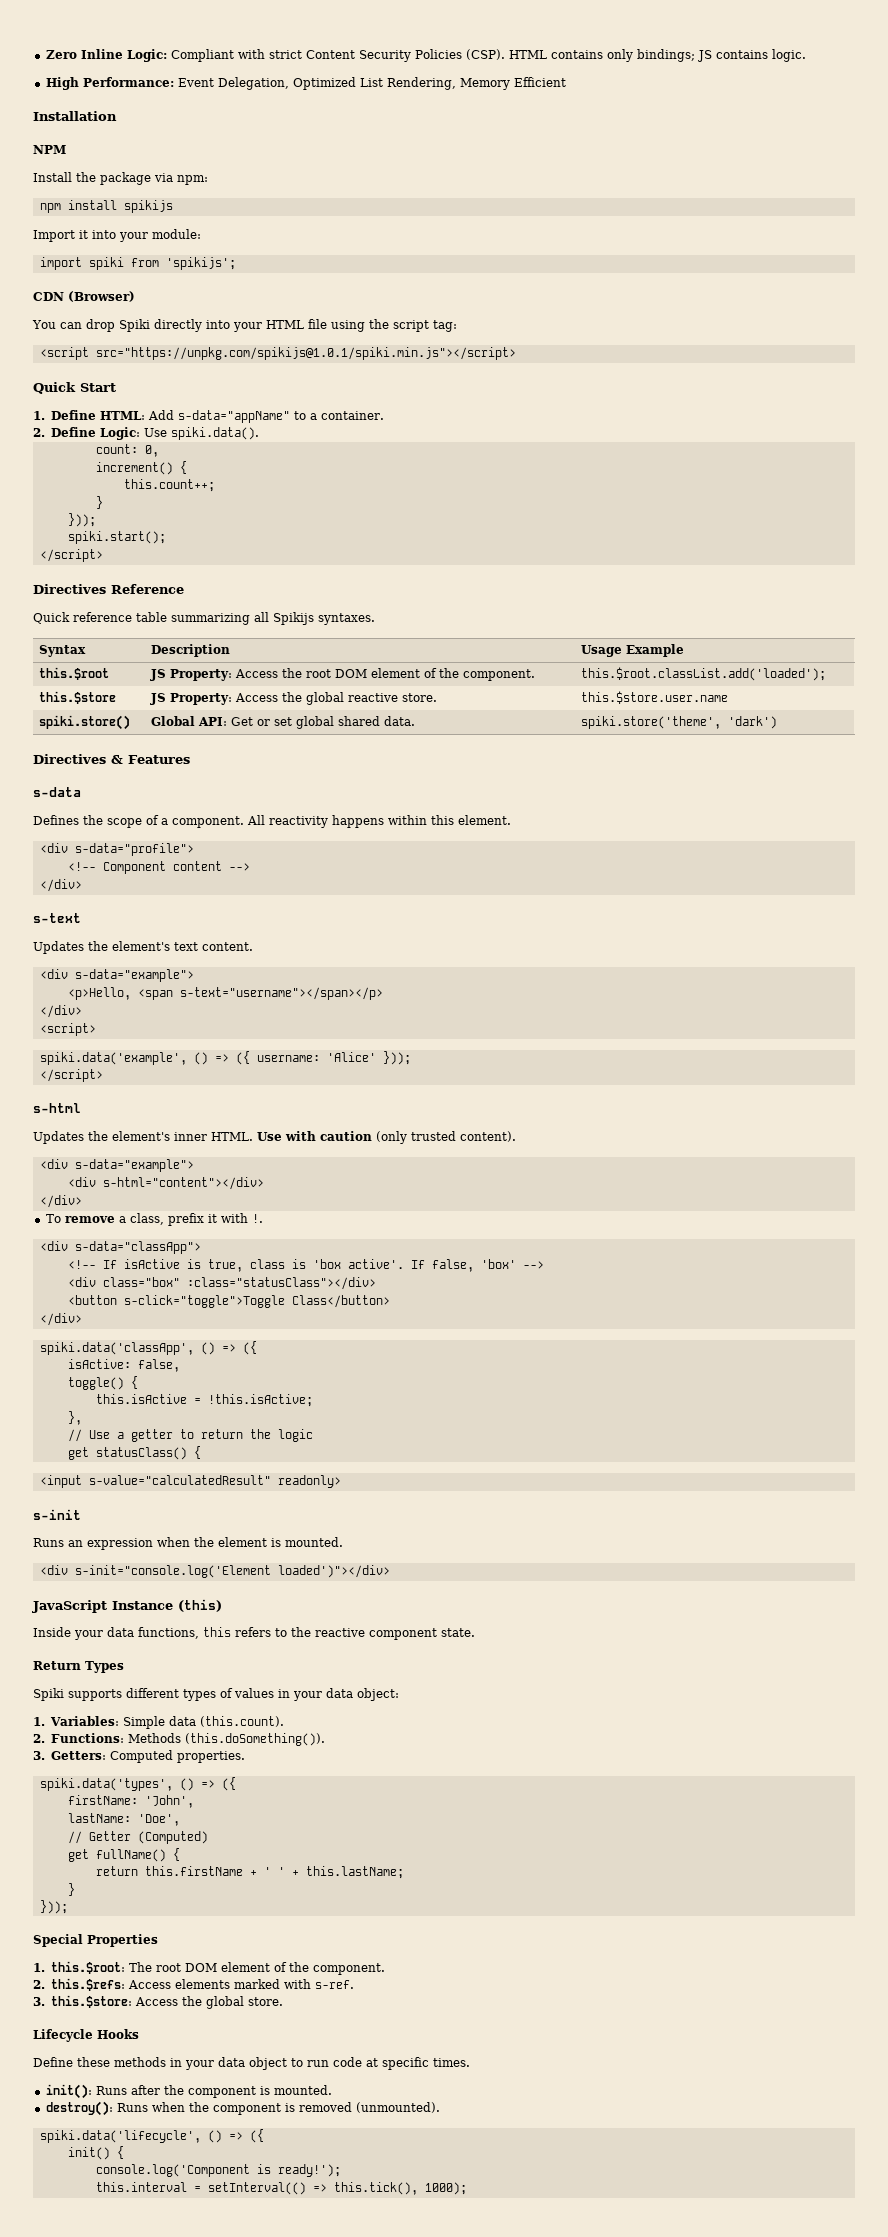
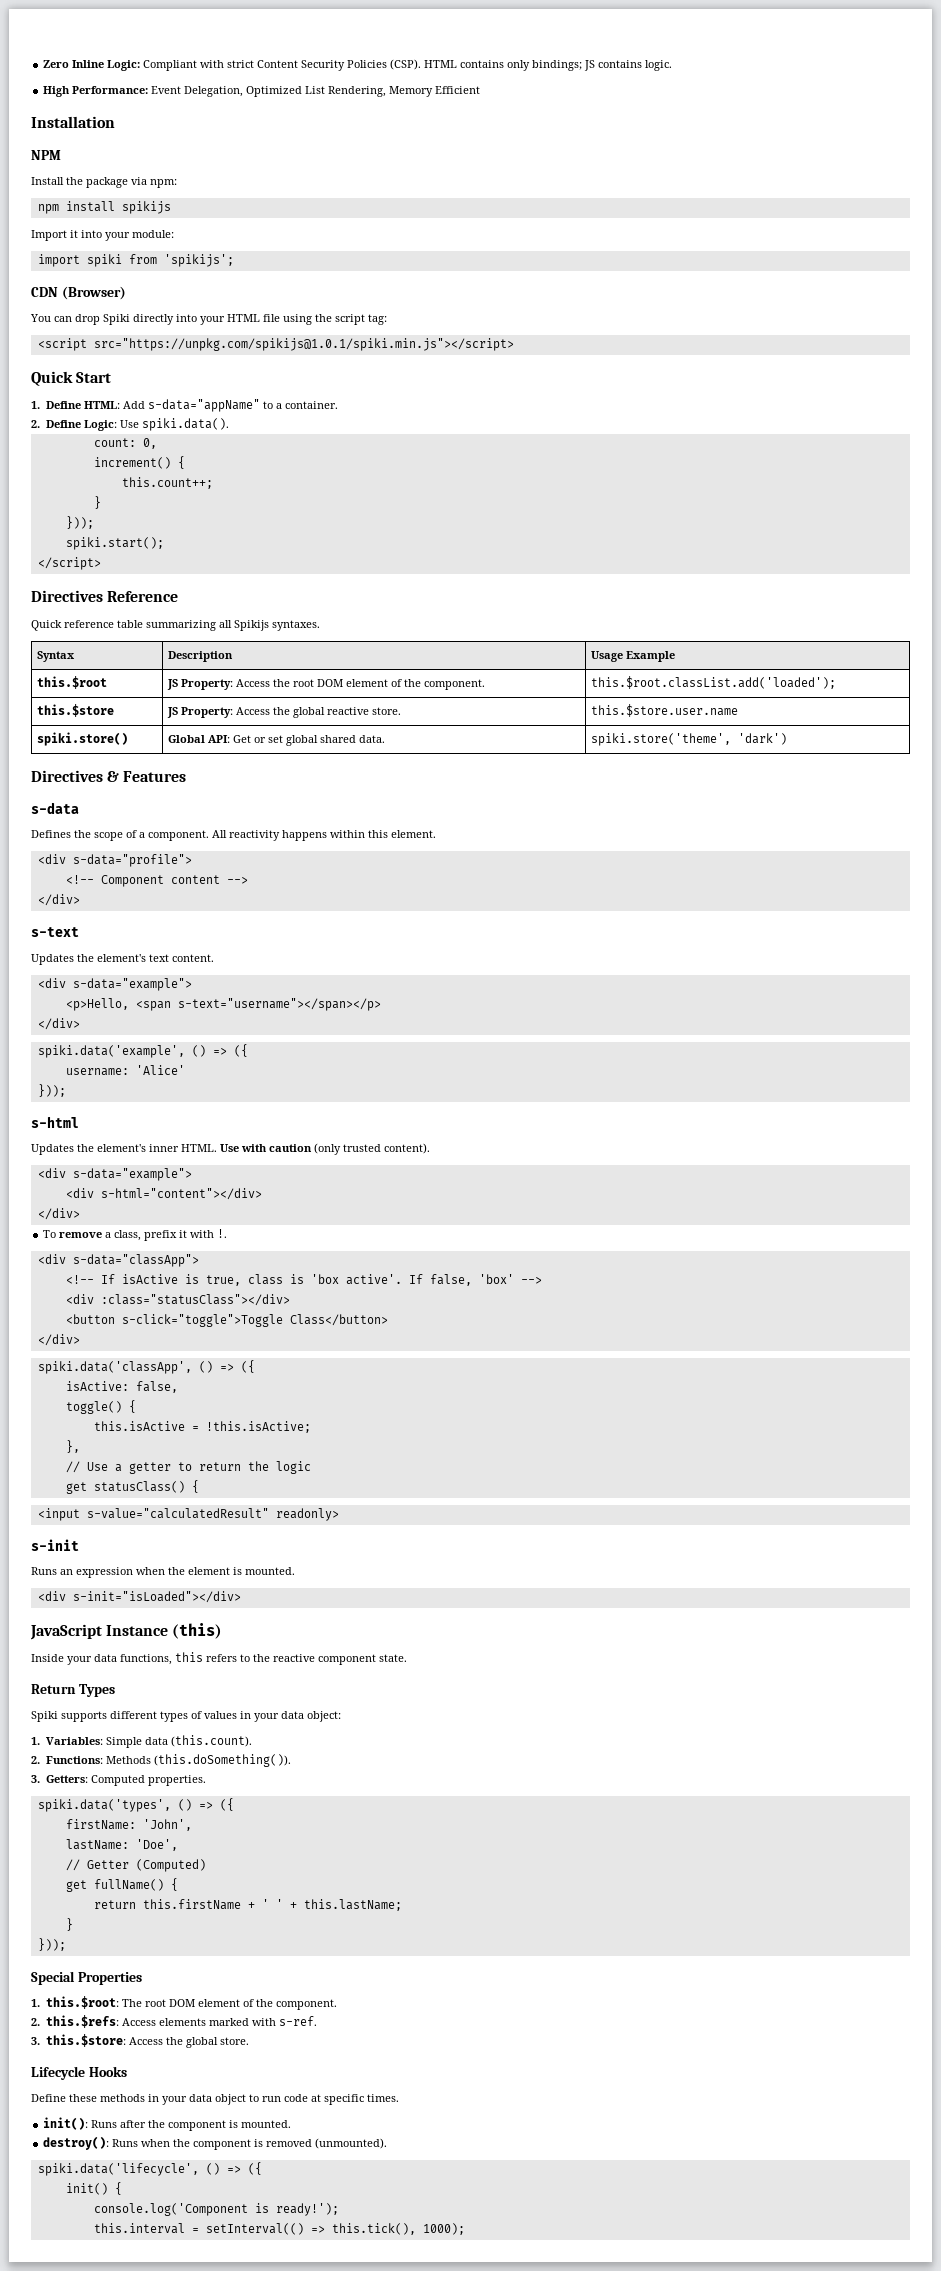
- <script>
- spiki.data('example', () => ({ username: 'Alice' }));
- </script>
+ spiki.data('example', () => ({
+ username: 'Alice'
+ }));
- <div class="box" :class="statusClass"></div>
+ <div :class="statusClass"></div>
- <div s-init="console.log('Element loaded')"></div>
+ <div s-init="isLoaded"></div>

